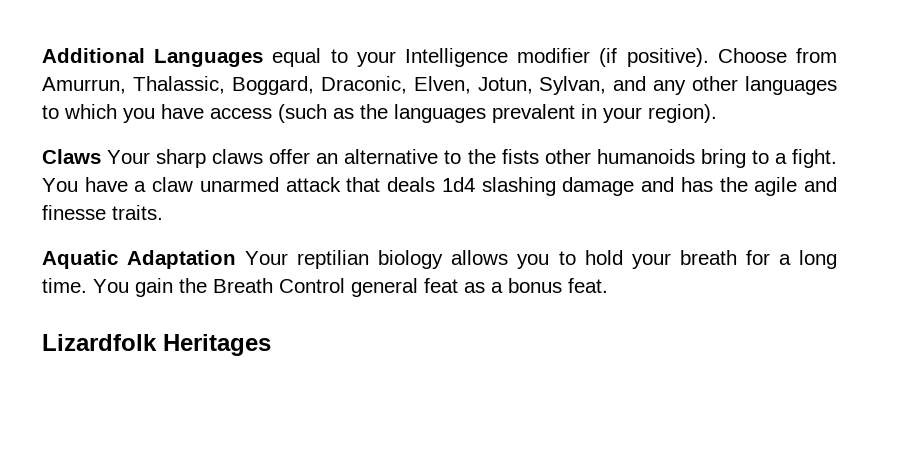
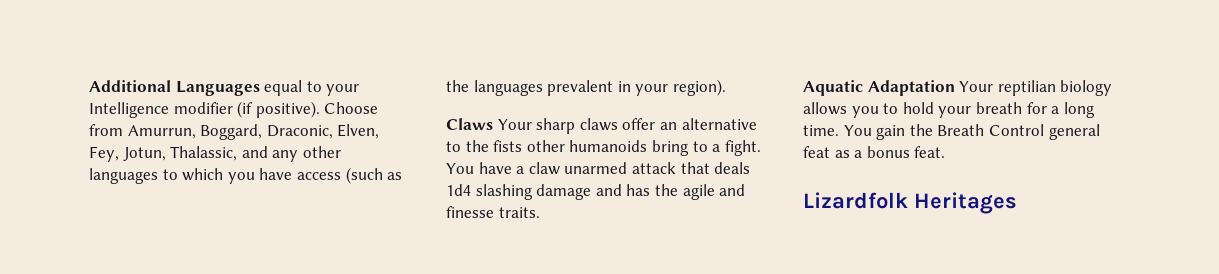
- Choose from Amurrun, Thalassic, Boggard, Draconic, Elven, Jotun, Sylvan, and any other languages to which you have access (such as the languages prevalent in your region).
+ Choose from Amurrun, Boggard, Draconic, Elven, Fey, Jotun, Thalassic, and any other languages to which you have access (such as the languages prevalent in your region).

